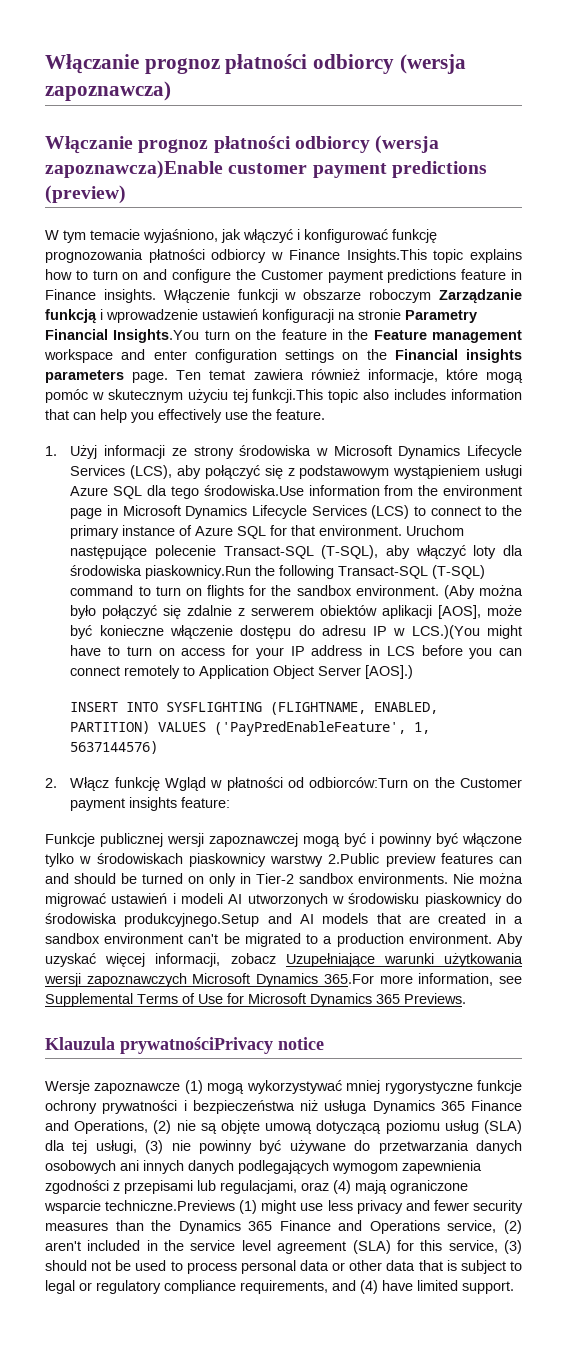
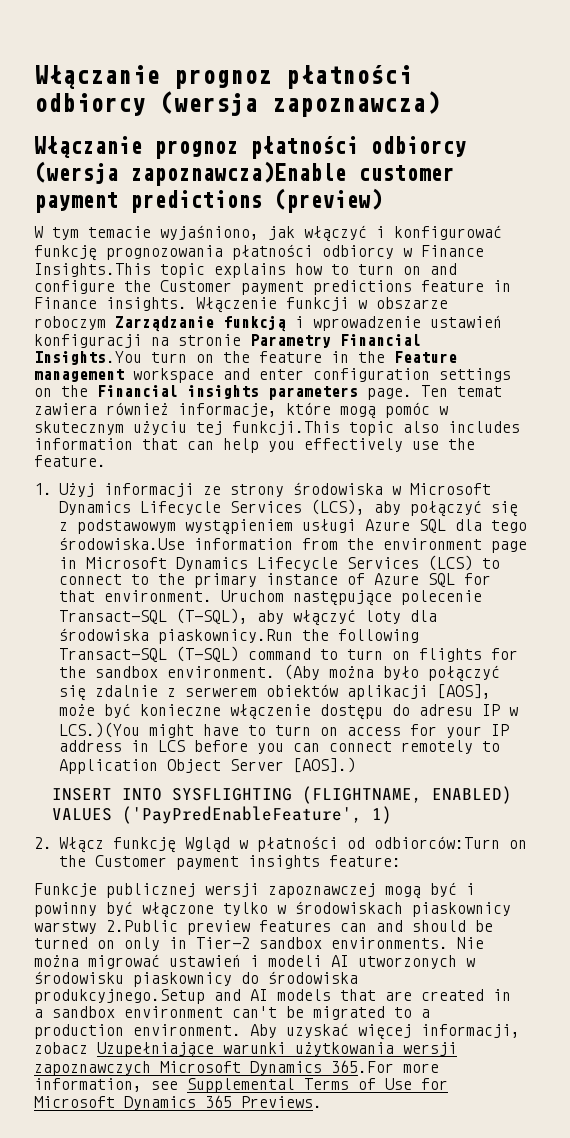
- INSERT INTO SYSFLIGHTING (FLIGHTNAME, ENABLED, PARTITION) VALUES ('PayPredEnableFeature', 1, 5637144576)
+ INSERT INTO SYSFLIGHTING (FLIGHTNAME, ENABLED) VALUES ('PayPredEnableFeature', 1)
- Klauzula prywatnościPrivacy notice
- Wersje zapoznawcze (1) mogą wykorzystywać mniej rygorystyczne funkcje ochrony prywatności i bezpieczeństwa niż usługa Dynamics 365 Finance and Operations, (2) nie są objęte umową dotyczącą poziomu usług (SLA) dla tej usługi, (3) nie powinny być używane do przetwarzania danych osobowych ani innych danych podlegających wymogom zapewnienia zgodności z przepisami lub regulacjami, oraz (4) mają ograniczone wsparcie techniczne.Previews (1) might use less privacy and fewer security measures than the Dynamics 365 Finance and Operations service, (2) aren't included in the service level agreement (SLA) for this service, (3) should not be used to process personal data or other data that is subject to legal or regulatory compliance requirements, and (4) have limited support.

